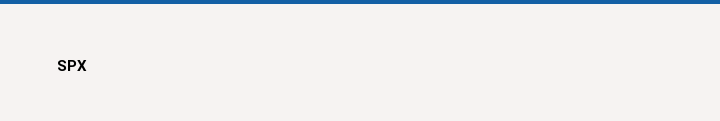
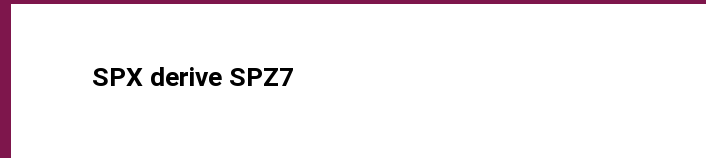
- SPX
+ SPX derive SPZ7

